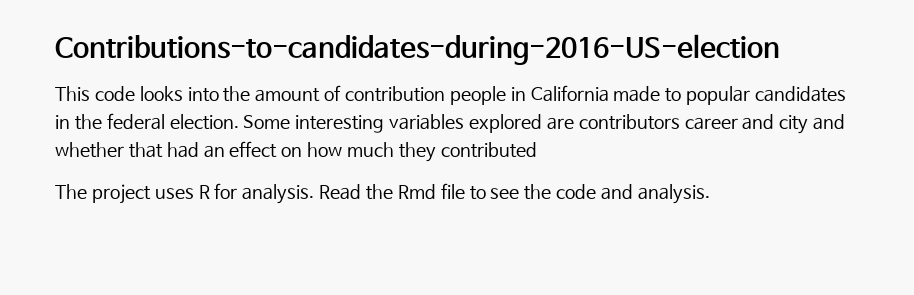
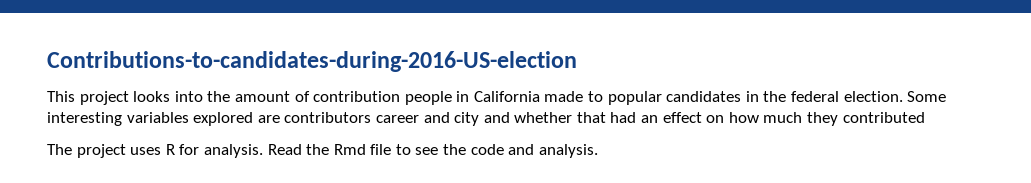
- This code looks into the amount of contribution people in California made to popular candidates in the federal election.
+ This project looks into the amount of contribution people in California made to popular candidates in the federal election.

